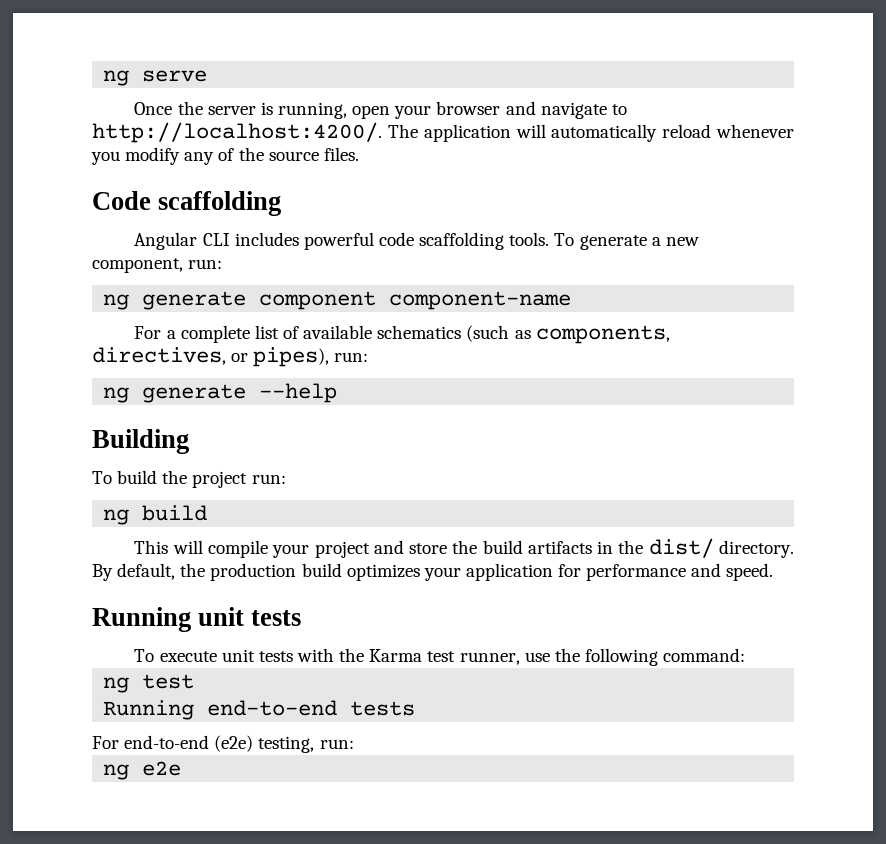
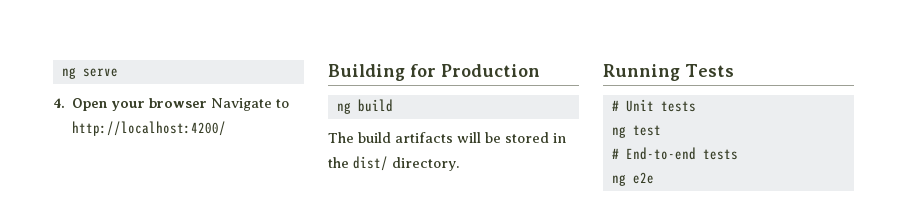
- Once the server is running, open your browser and navigate to http://localhost:4200/. The application will automatically reload whenever you modify any of the source files.
- Code scaffolding
- Angular CLI includes powerful code scaffolding tools. To generate a new component, run:
- ng generate component component-name
- For a complete list of available schematics (such as components, directives, or pipes), run:
- ng generate --help
- Building
- To build the project run:
+ 4. Open your browser Navigate to http://localhost:4200/
+ Building for Production
  ng build
- This will compile your project and store the build artifacts in the dist/ directory. By default, the production build optimizes your application for performance and speed.
- Running unit tests
- To execute unit tests with the Karma test runner, use the following command:
+ The build artifacts will be stored in the dist/ directory.
+ Running Tests
+ # Unit tests
- Running end-to-end tests
- For end-to-end (e2e) testing, run:
+ # End-to-end tests

